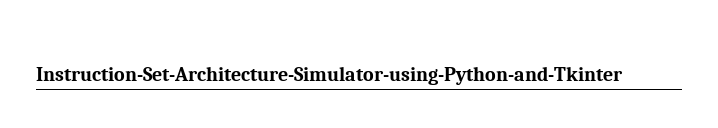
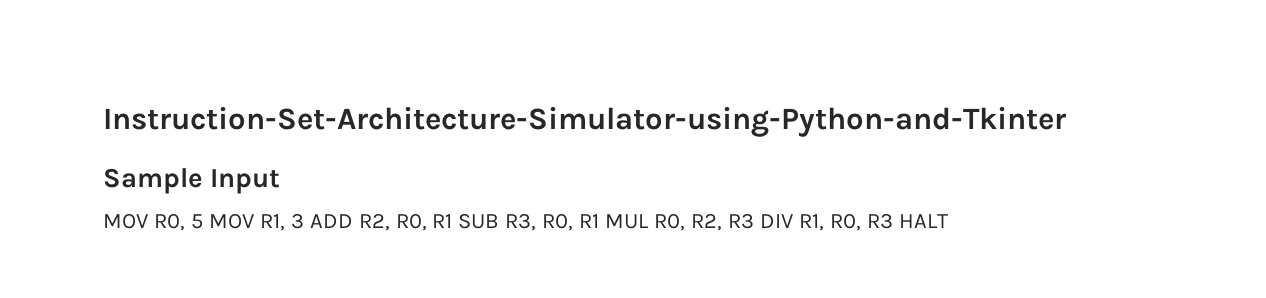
+ Sample Input
+ MOV R0, 5 MOV R1, 3 ADD R2, R0, R1 SUB R3, R0, R1 MUL R0, R2, R3 DIV R1, R0, R3 HALT

